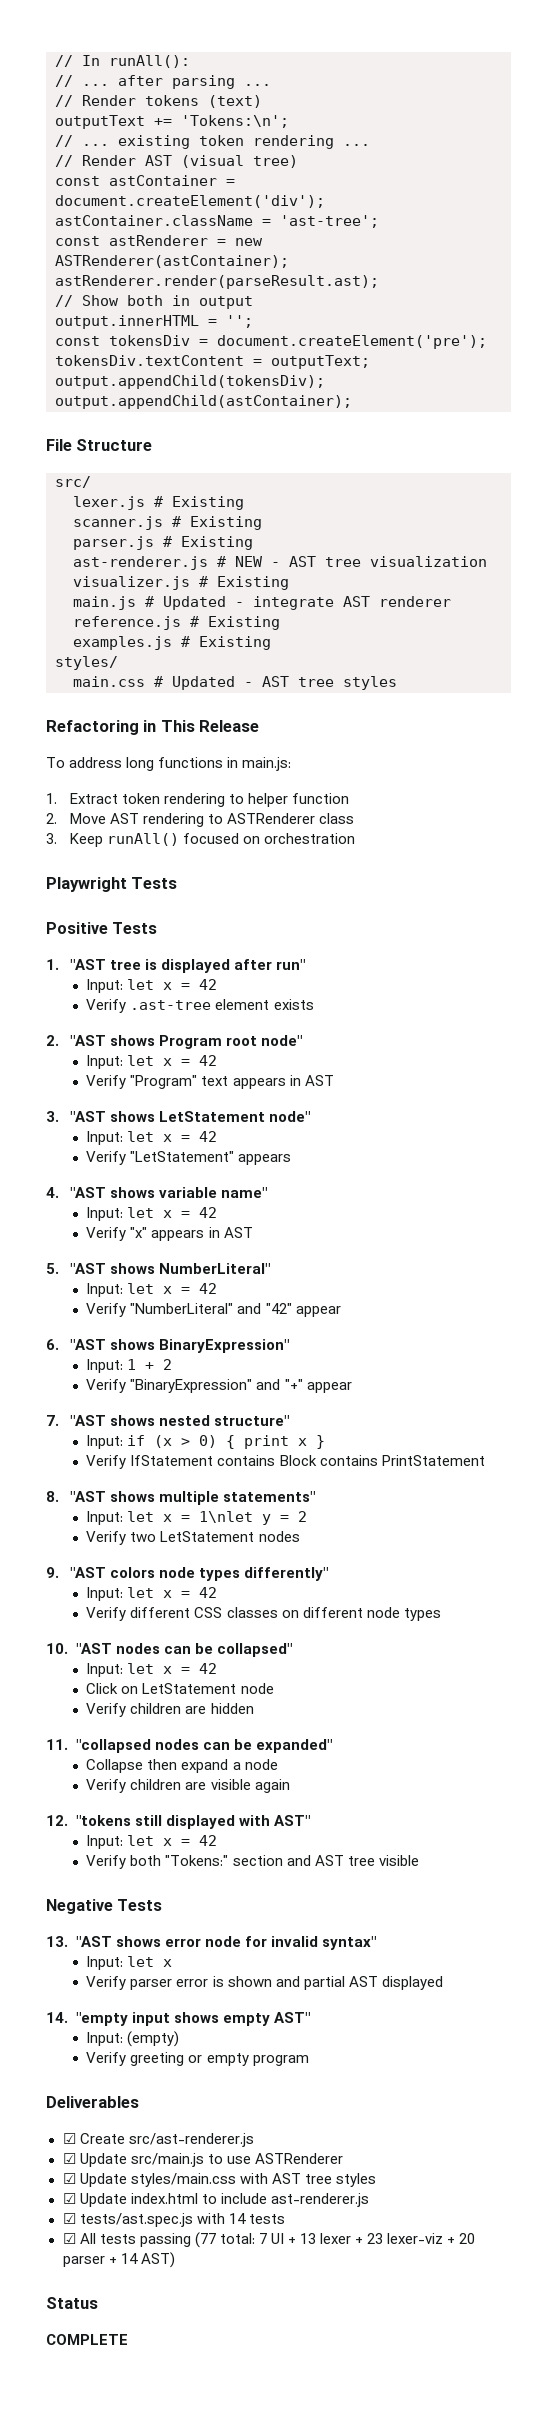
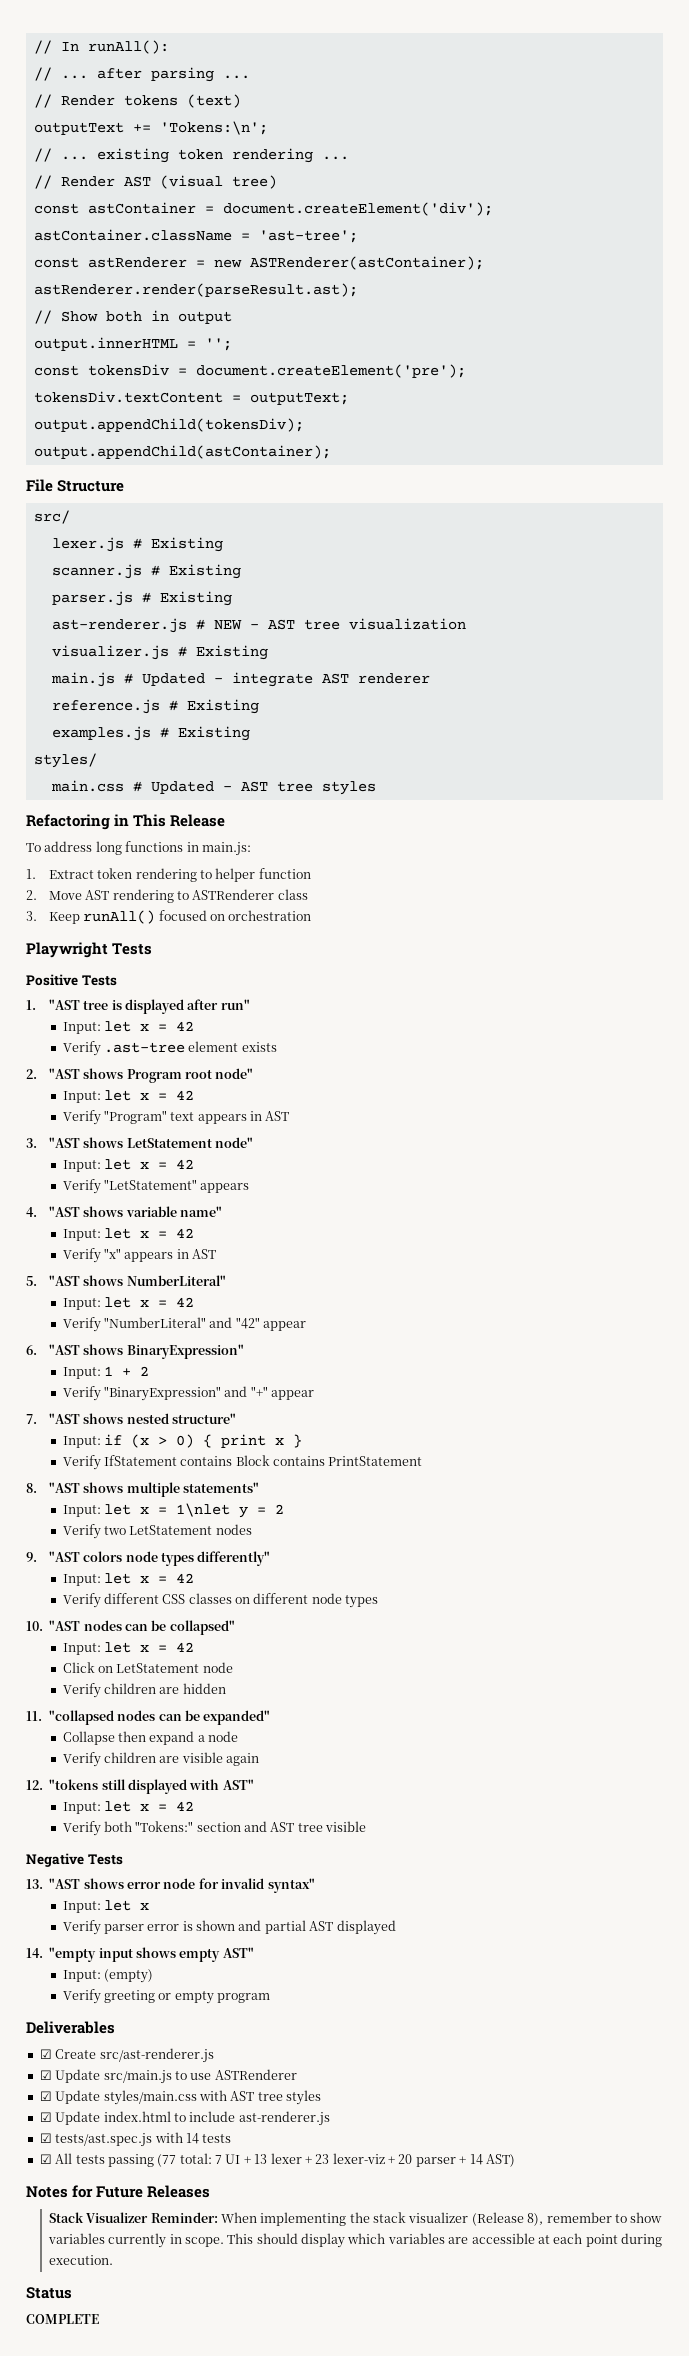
+ Notes for Future Releases
+ Stack Visualizer Reminder: When implementing the stack visualizer (Release 8), remember to show variables currently in scope. This should display which variables are accessible at each point during execution.

